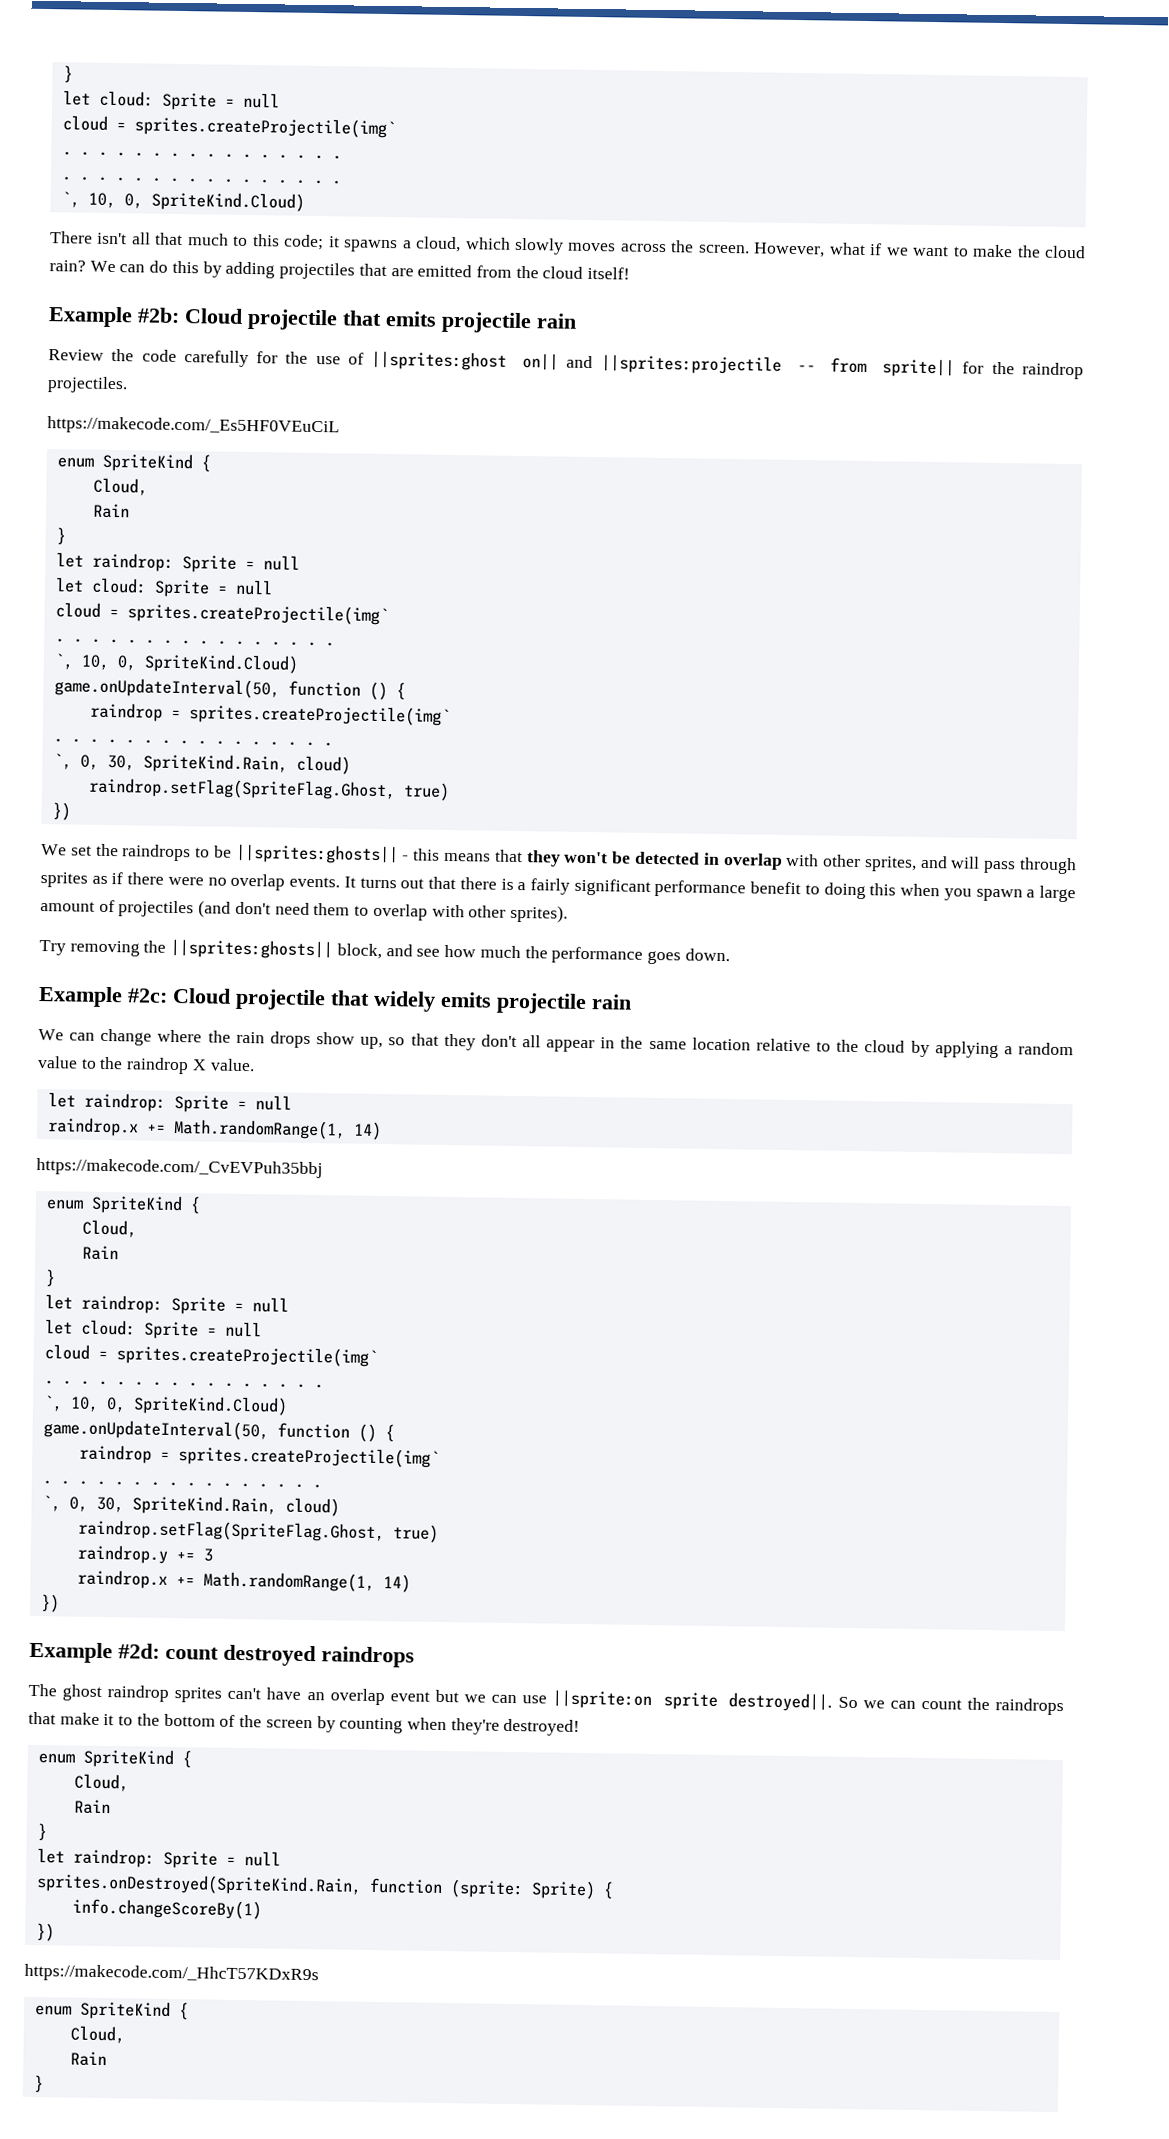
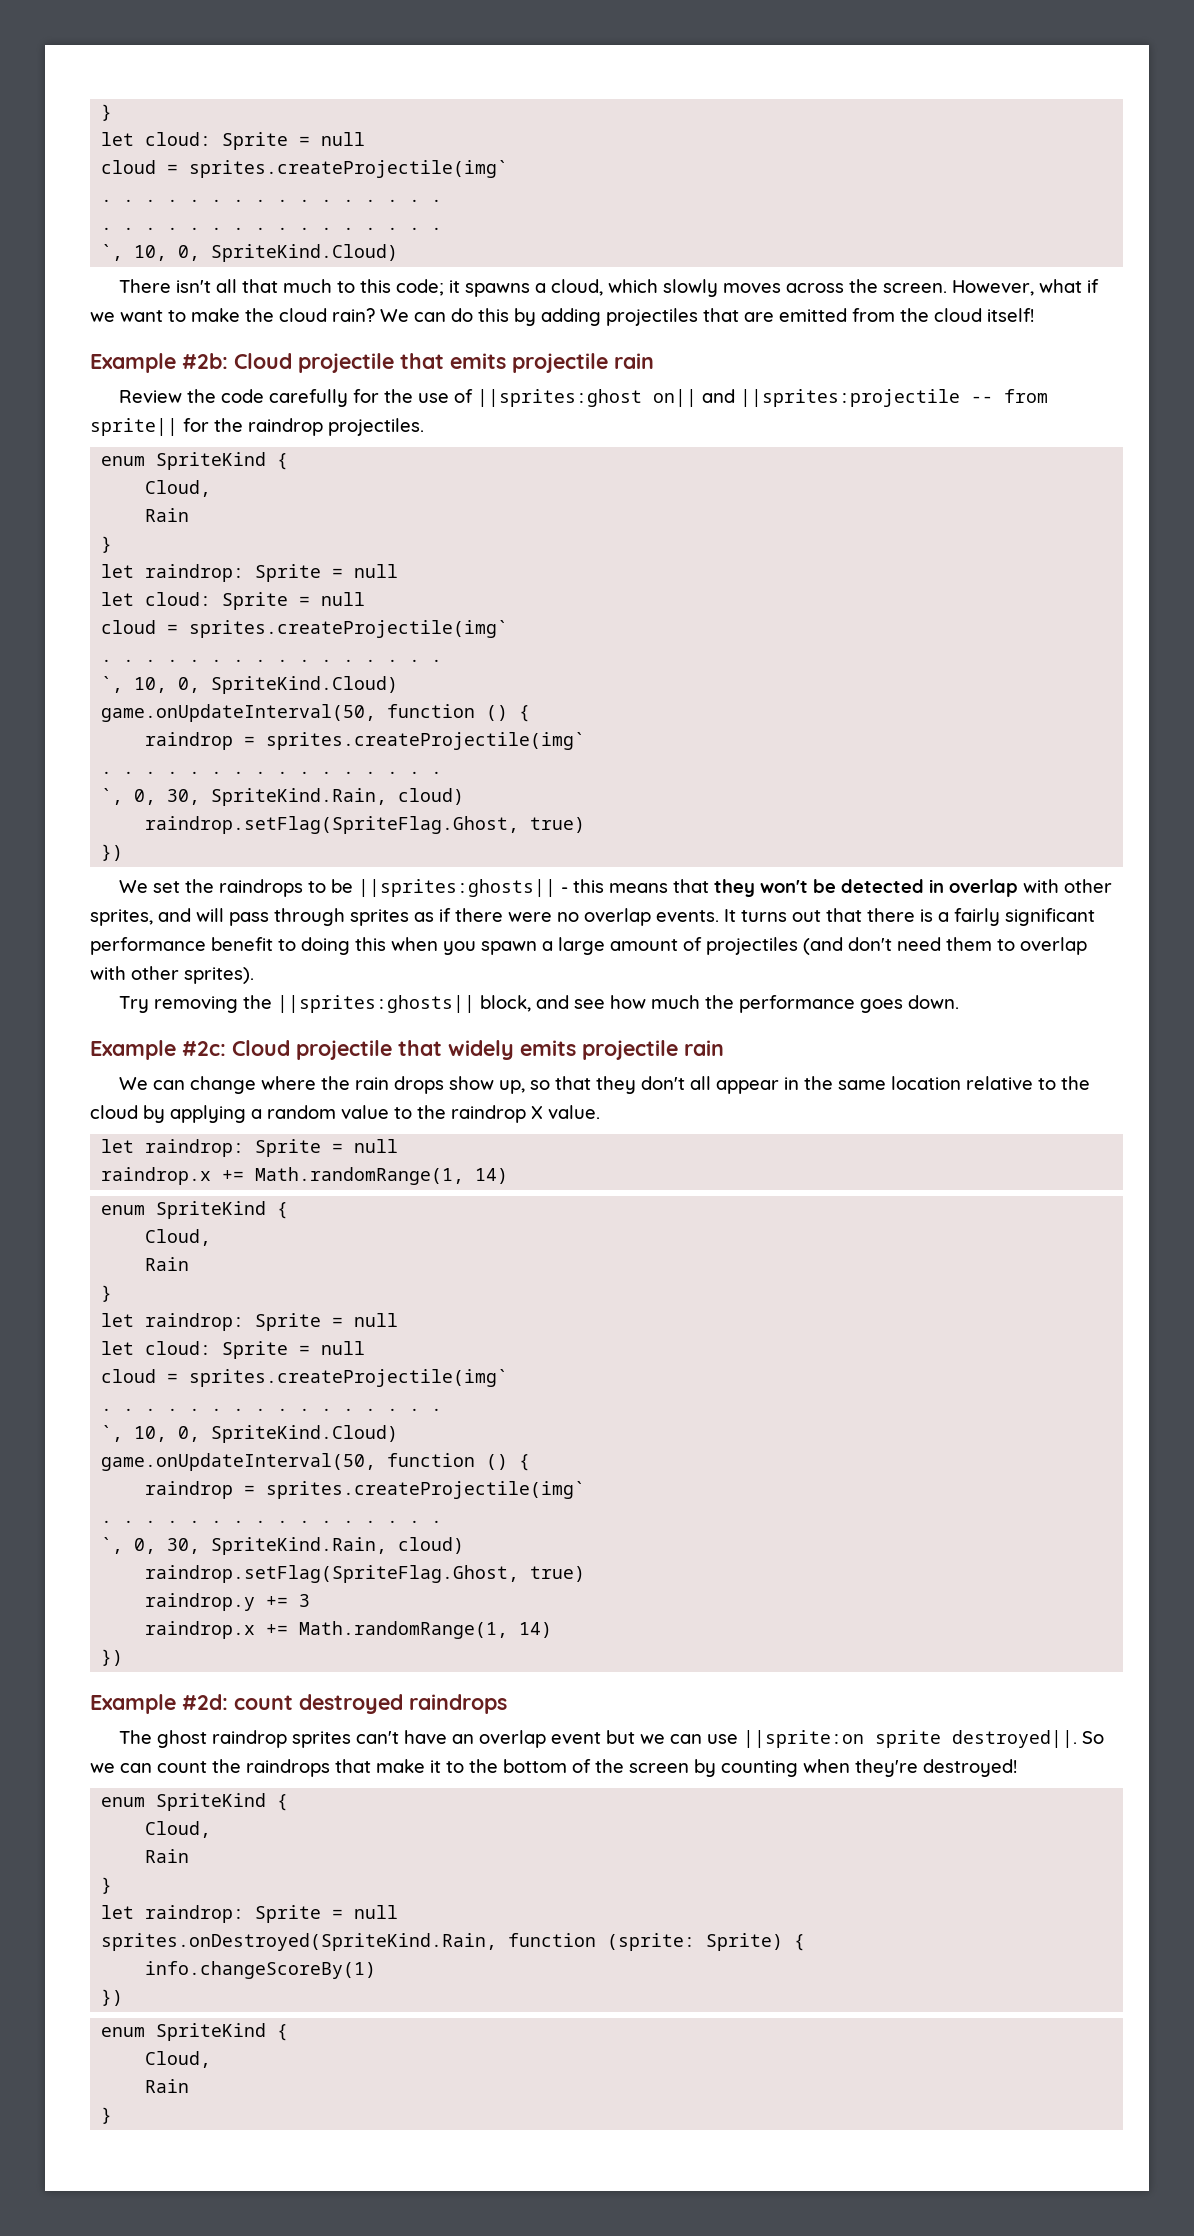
- https://makecode.com/_Es5HF0VEuCiL
- https://makecode.com/_CvEVPuh35bbj
- https://makecode.com/_HhcT57KDxR9s

